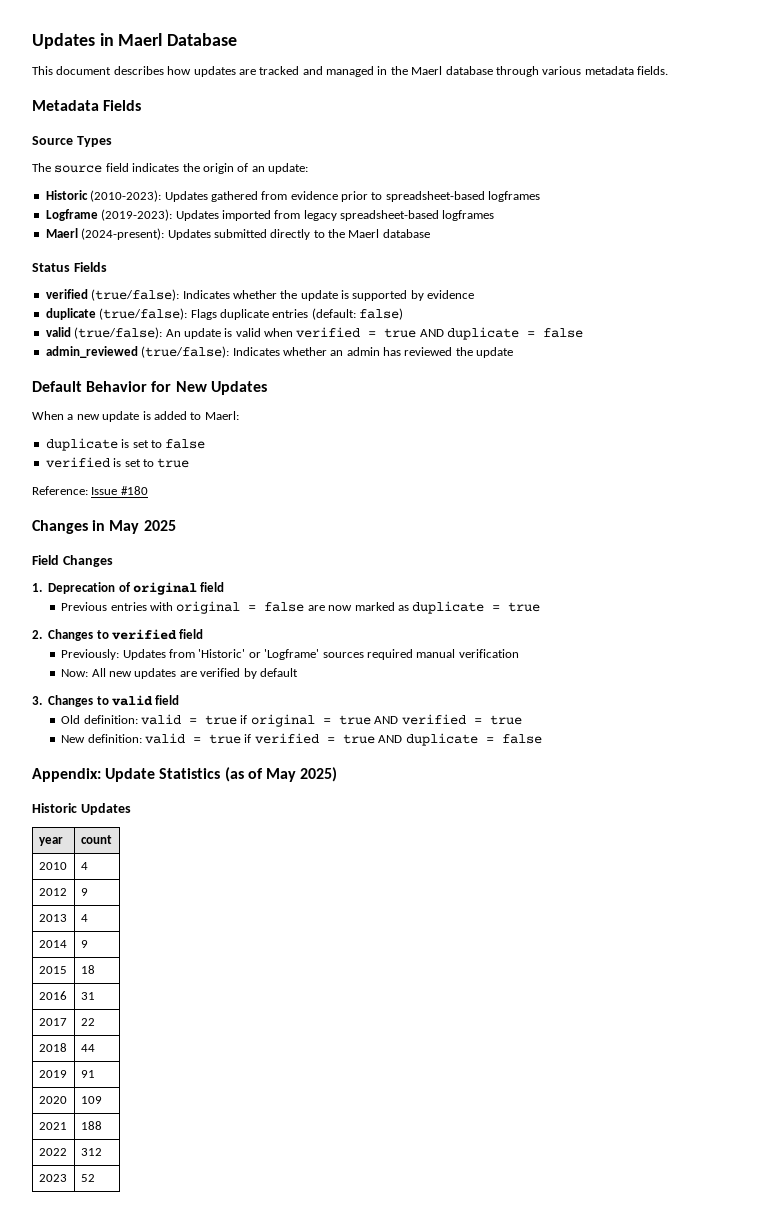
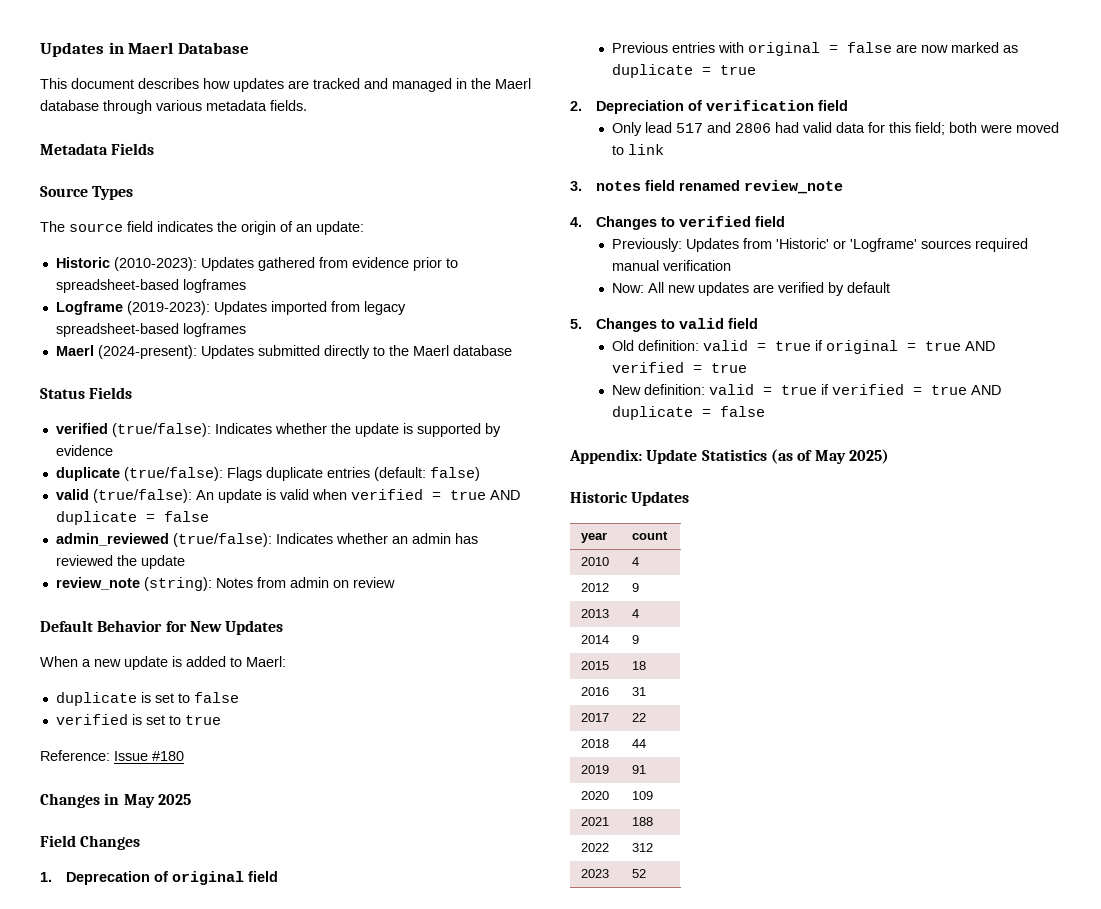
+ review_note (string): Notes from admin on review
- 2. Changes to verified field
+ 2. Depreciation of verification field
+ Only lead 517 and 2806 had valid data for this field; both were moved to link
+ 3. notes field renamed review_note
+ 4. Changes to verified field
- 3. Changes to valid field
+ 5. Changes to valid field

